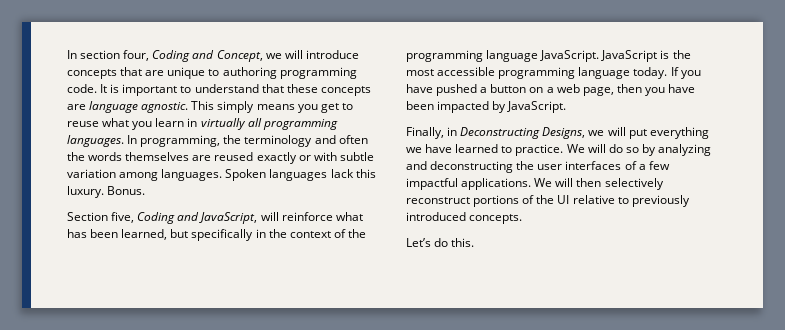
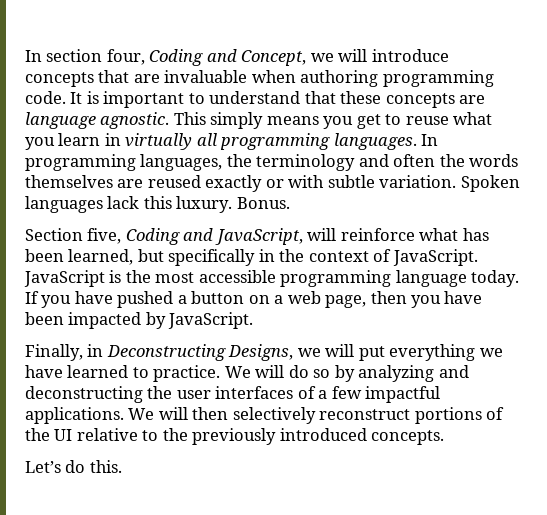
- In section four, Coding and Concept, we will introduce concepts that are unique to authoring programming code.
+ In section four, Coding and Concept, we will introduce concepts that are invaluable when authoring programming code.
- In programming, the terminology and often the words themselves are reused exactly or with subtle variation among languages.
+ In programming languages, the terminology and often the words themselves are reused exactly or with subtle variation.
- Section five, Coding and JavaScript, will reinforce what has been learned, but specifically in the context of the programming language JavaScript.
+ Section five, Coding and JavaScript, will reinforce what has been learned, but specifically in the context of JavaScript.
- We will then selectively reconstruct portions of the UI relative to previously introduced concepts.
+ We will then selectively reconstruct portions of the UI relative to the previously introduced concepts.

